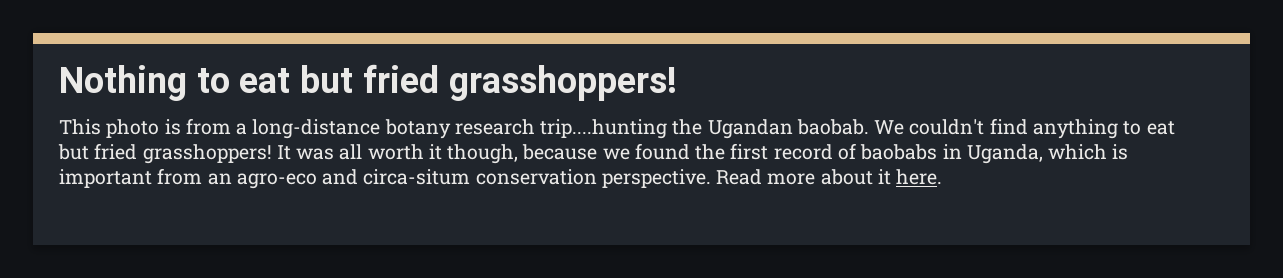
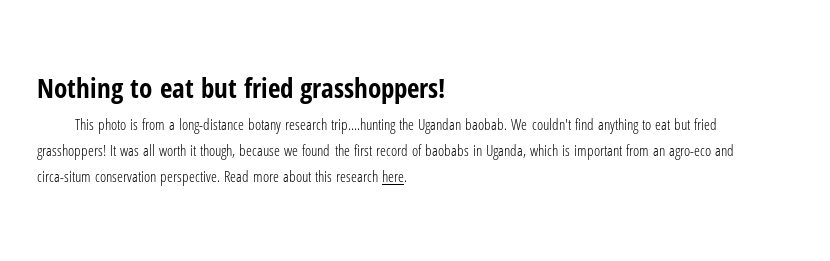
- Read more about it here.
+ Read more about this research here.

